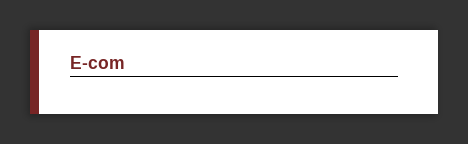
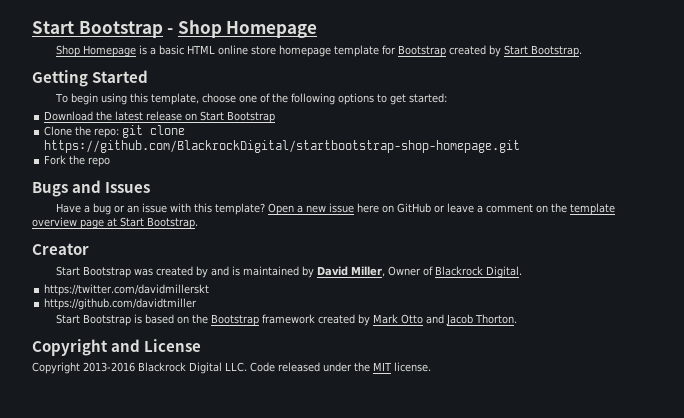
- E-com
+ Start Bootstrap - Shop Homepage
+ Shop Homepage is a basic HTML online store homepage template for Bootstrap created by Start Bootstrap.
+ Getting Started
+ To begin using this template, choose one of the following options to get started:
+ Download the latest release on Start Bootstrap
+ Clone the repo: git clone https://github.com/BlackrockDigital/startbootstrap-shop-homepage.git
+ Fork the repo
+ Bugs and Issues
+ Have a bug or an issue with this template? Open a new issue here on GitHub or leave a comment on the template overview page at Start Bootstrap.
+ Creator
+ Start Bootstrap was created by and is maintained by David Miller, Owner of Blackrock Digital.
+ https://twitter.com/davidmillerskt
+ https://github.com/davidtmiller
+ Start Bootstrap is based on the Bootstrap framework created by Mark Otto and Jacob Thorton.
+ Copyright and License
+ Copyright 2013-2016 Blackrock Digital LLC. Code released under the MIT license.

